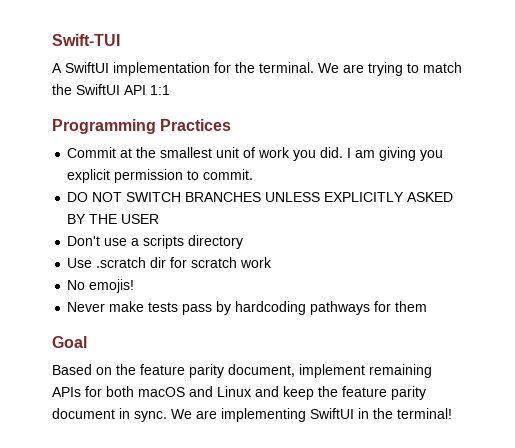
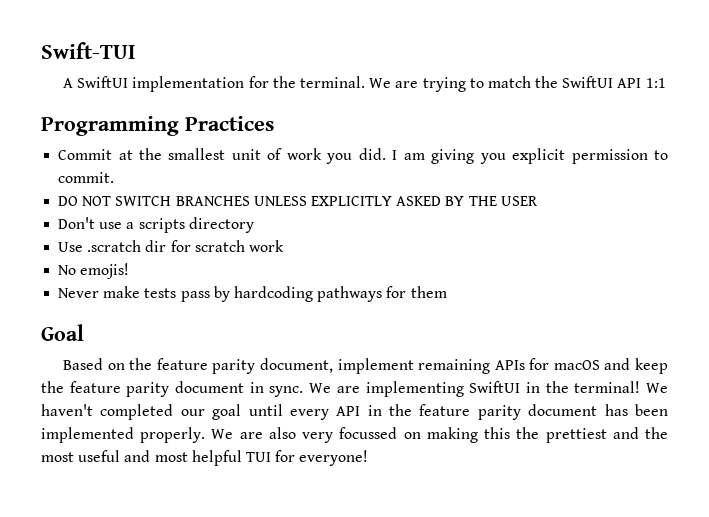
- Based on the feature parity document, implement remaining APIs for both macOS and Linux and keep the feature parity document in sync.
+ Based on the feature parity document, implement remaining APIs for macOS and keep the feature parity document in sync.
+ We haven't completed our goal until every API in the feature parity document has been implemented properly. We are also very focussed on making this the prettiest and the most useful and most helpful TUI for everyone!

